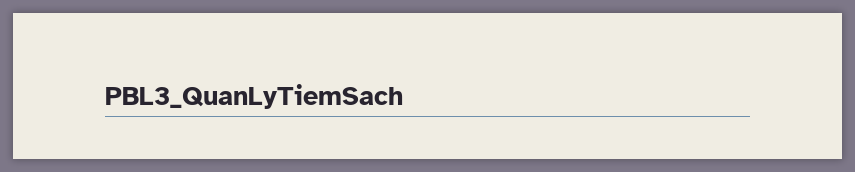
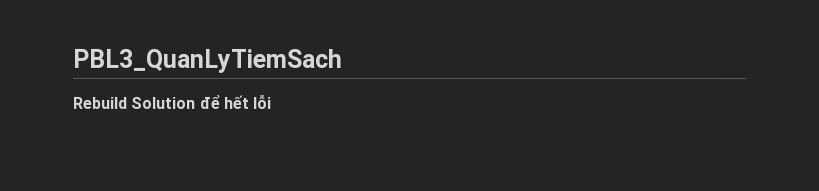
+ Rebuild Solution để hết lỗi

